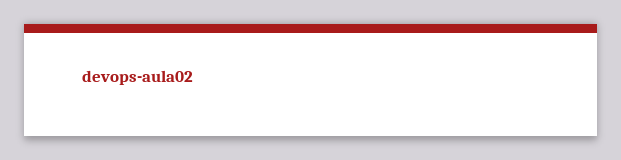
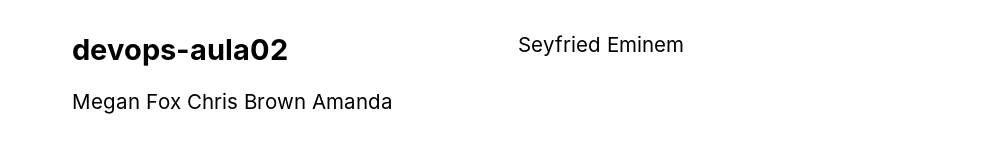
+ Megan Fox Chris Brown Amanda Seyfried Eminem

